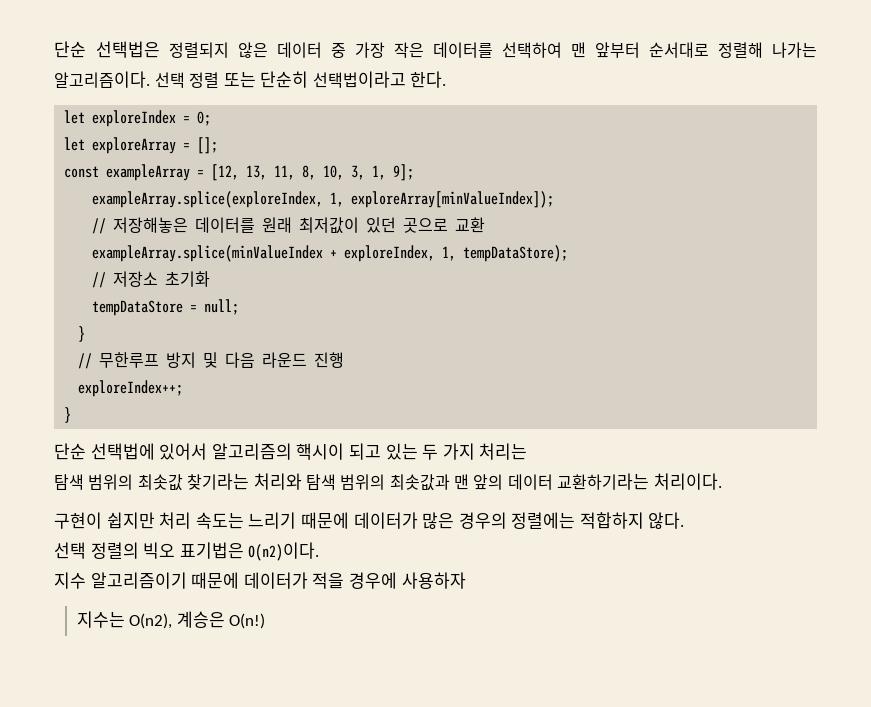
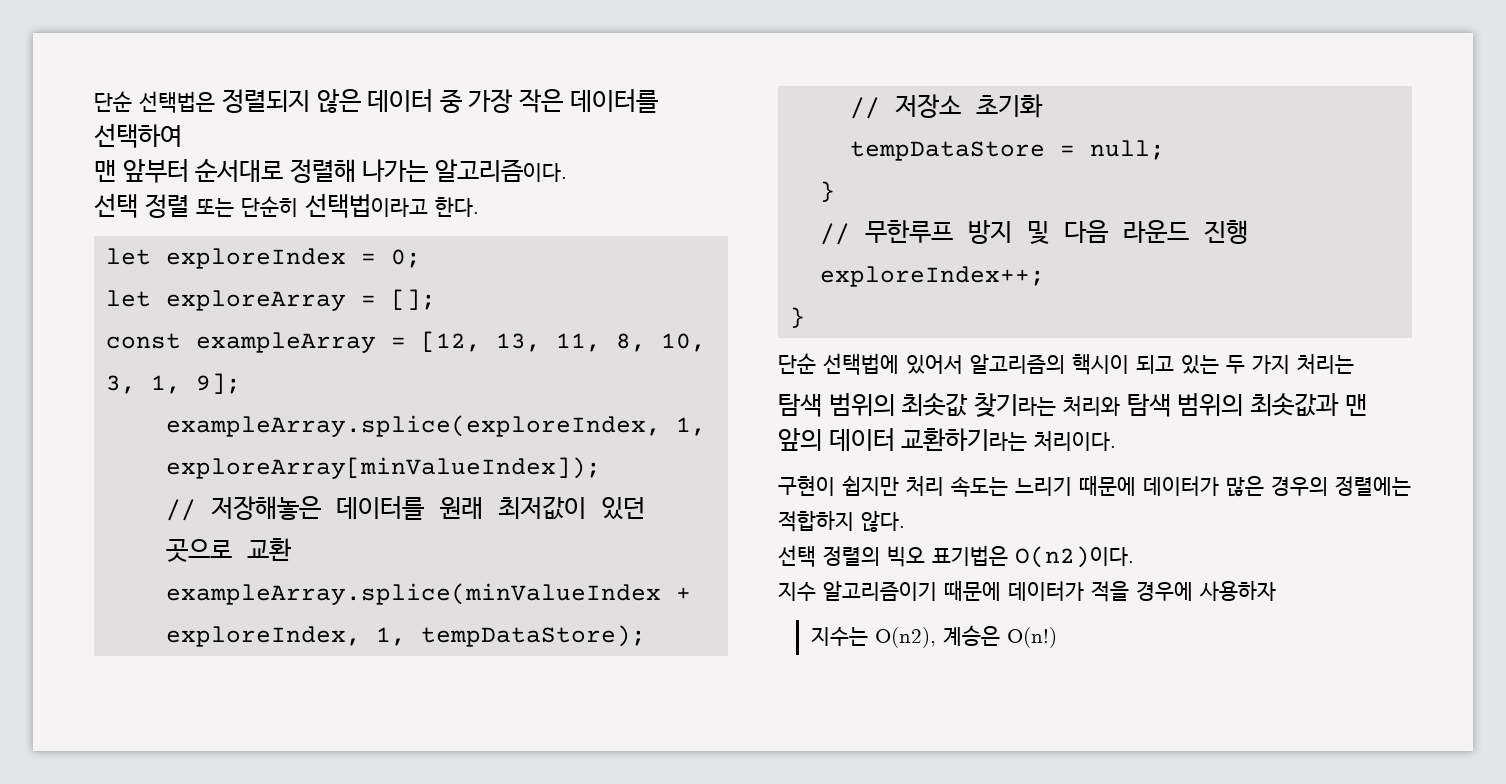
- 단순 선택법은 정렬되지 않은 데이터 중 가장 작은 데이터를 선택하여 맨 앞부터 순서대로 정렬해 나가는 알고리즘이다. 선택 정렬 또는 단순히 선택법이라고 한다.
+ 단순 선택법은 정렬되지 않은 데이터 중 가장 작은 데이터를 선택하여
+ 맨 앞부터 순서대로 정렬해 나가는 알고리즘이다.
+ 선택 정렬 또는 단순히 선택법이라고 한다.

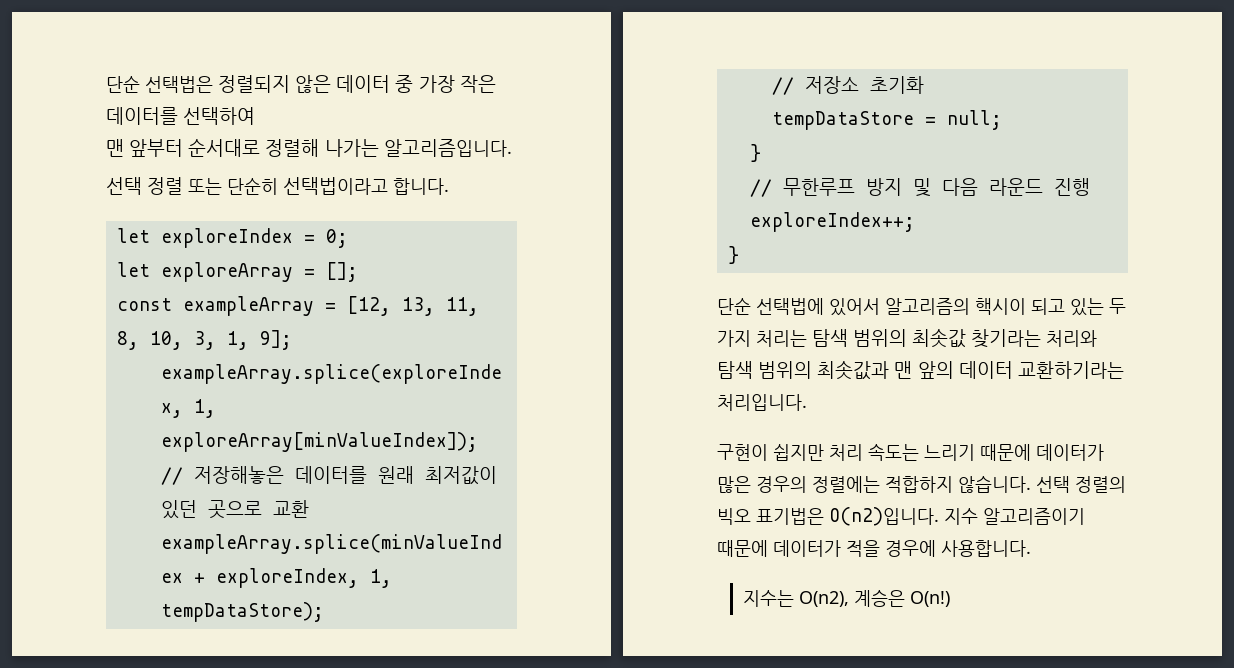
- 맨 앞부터 순서대로 정렬해 나가는 알고리즘이다.
+ 맨 앞부터 순서대로 정렬해 나가는 알고리즘입니다.
- 선택 정렬 또는 단순히 선택법이라고 한다.
+ 선택 정렬 또는 단순히 선택법이라고 합니다.
- 단순 선택법에 있어서 알고리즘의 핵시이 되고 있는 두 가지 처리는
- 탐색 범위의 최솟값 찾기라는 처리와 탐색 범위의 최솟값과 맨 앞의 데이터 교환하기라는 처리이다.
+ 단순 선택법에 있어서 알고리즘의 핵시이 되고 있는 두 가지 처리는 탐색 범위의 최솟값 찾기라는 처리와 탐색 범위의 최솟값과 맨 앞의 데이터 교환하기라는 처리입니다.
- 구현이 쉽지만 처리 속도는 느리기 때문에 데이터가 많은 경우의 정렬에는 적합하지 않다.
- 선택 정렬의 빅오 표기법은 O(n2)이다.
- 지수 알고리즘이기 때문에 데이터가 적을 경우에 사용하자
+ 구현이 쉽지만 처리 속도는 느리기 때문에 데이터가 많은 경우의 정렬에는 적합하지 않습니다. 선택 정렬의 빅오 표기법은 O(n2)입니다. 지수 알고리즘이기 때문에 데이터가 적을 경우에 사용합니다.

